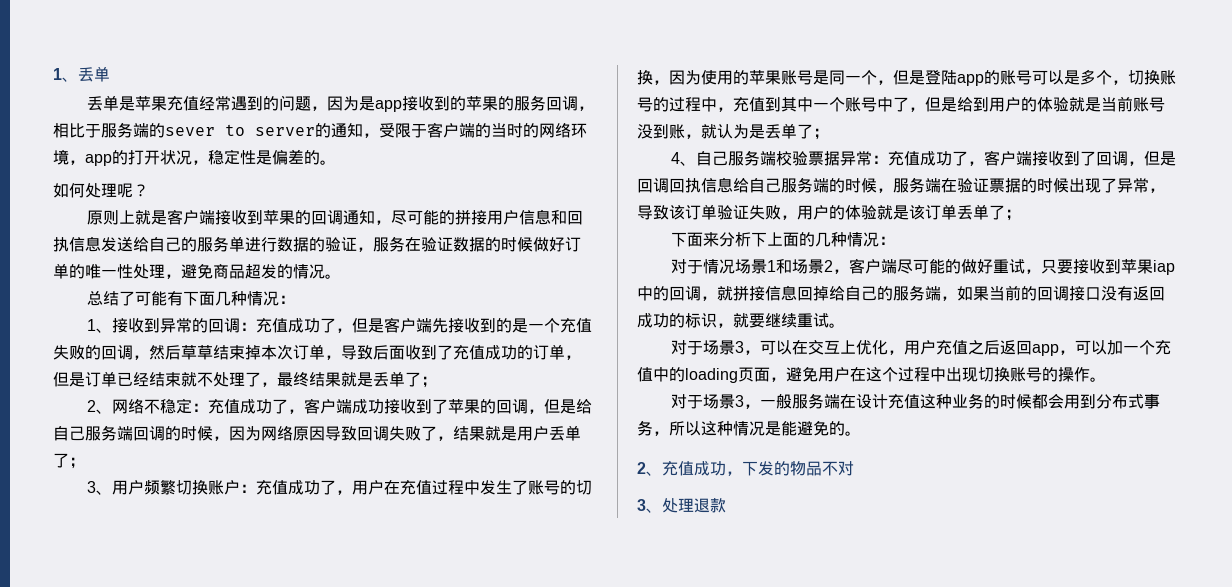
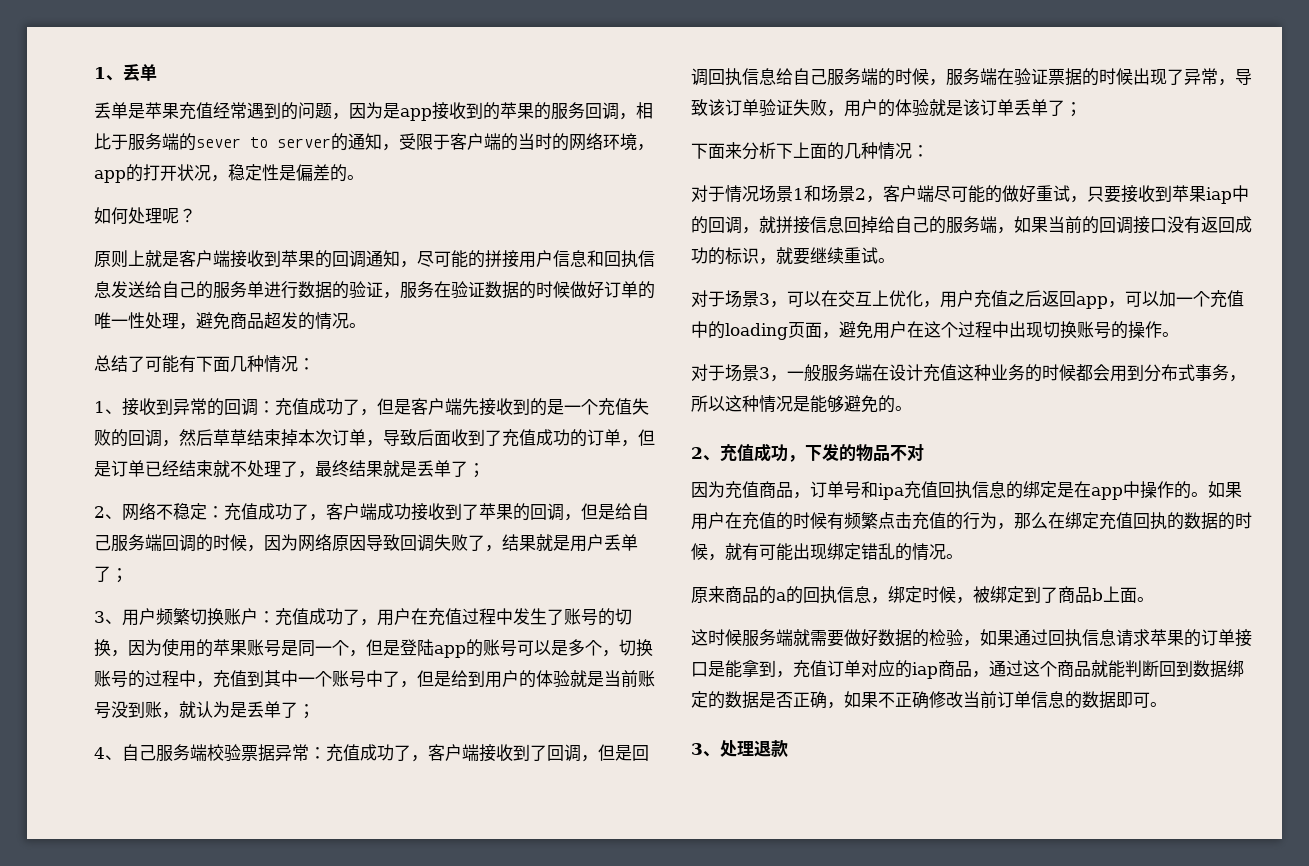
- 对于场景3，一般服务端在设计充值这种业务的时候都会用到分布式事务，所以这种情况是能避免的。
+ 对于场景3，一般服务端在设计充值这种业务的时候都会用到分布式事务，所以这种情况是能够避免的。
+ 因为充值商品，订单号和ipa充值回执信息的绑定是在app中操作的。如果用户在充值的时候有频繁点击充值的行为，那么在绑定充值回执的数据的时候，就有可能出现绑定错乱的情况。
+ 原来商品的a的回执信息，绑定时候，被绑定到了商品b上面。
+ 这时候服务端就需要做好数据的检验，如果通过回执信息请求苹果的订单接口是能拿到，充值订单对应的iap商品，通过这个商品就能判断回到数据绑定的数据是否正确，如果不正确修改当前订单信息的数据即可。

